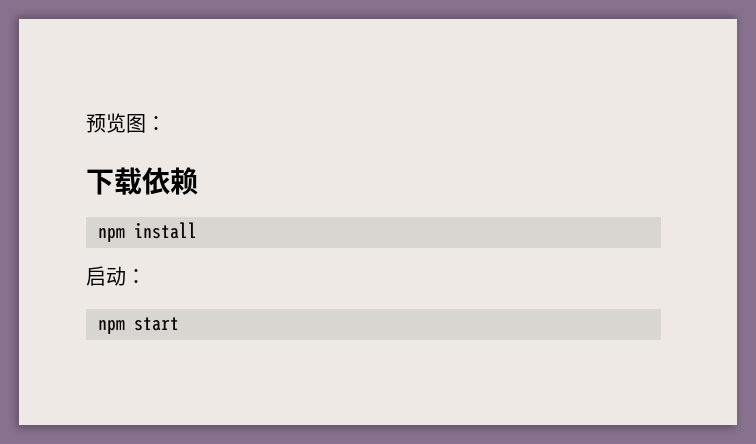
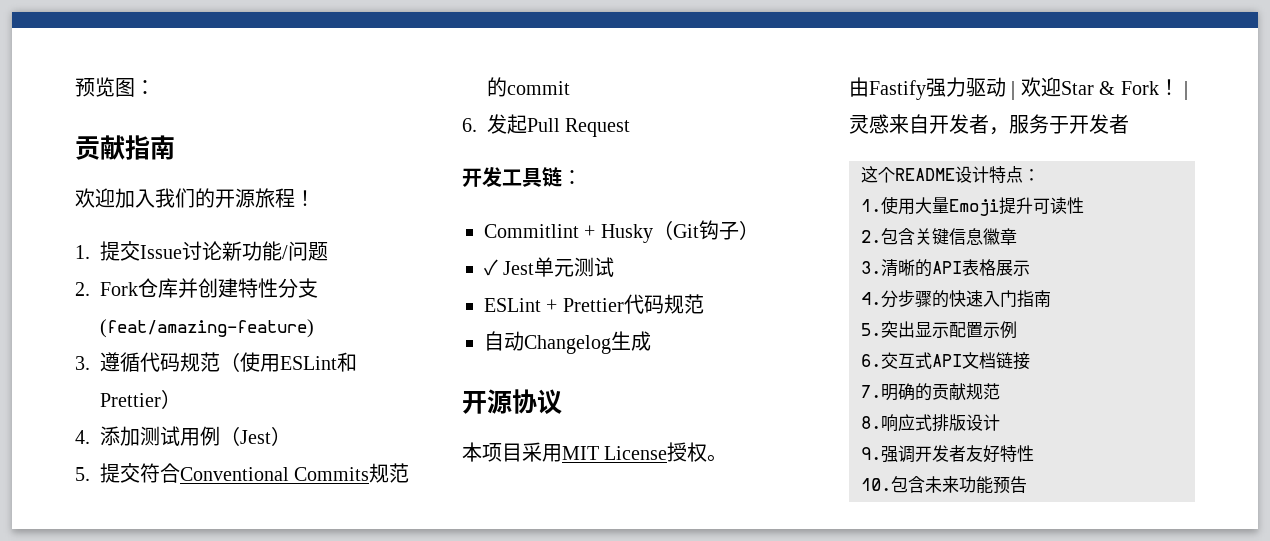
- 下载依赖
- npm install
- 启动：
- npm start
+ 贡献指南
+ 欢迎加入我们的开源旅程！
+ 1.提交Issue讨论新功能/问题
+ 2. Fork仓库并创建特性分支(feat/amazing-feature)
+ 3.遵循代码规范（使用ESLint和Prettier）
+ 4.添加测试用例（Jest）
+ 5.提交符合Conventional Commits规范的commit
+ 6.发起Pull Request
+ 开发工具链：
+ Commitlint + Husky（Git钩子）
+ ✓ Jest单元测试
+ ESLint + Prettier代码规范
+ 自动Changelog生成
+ 开源协议
+ 本项目采用MIT License授权。
+ 由Fastify强力驱动 | 欢迎Star & Fork！ | 灵感来自开发者，服务于开发者
+ 这个README设计特点：
+ 1.使用大量Emoji提升可读性
+ 2.包含关键信息徽章
+ 3.清晰的API表格展示
+ 4.分步骤的快速入门指南
+ 5.突出显示配置示例
+ 6.交互式API文档链接
+ 7.明确的贡献规范
+ 8.响应式排版设计
+ 9.强调开发者友好特性
+ 10.包含未来功能预告

